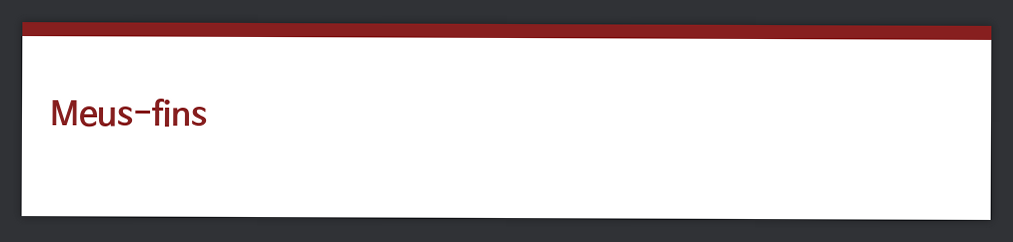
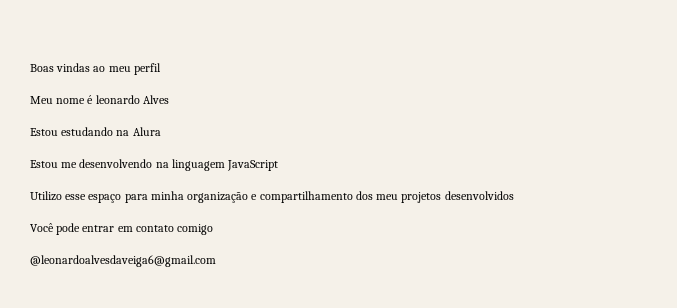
- Meus-fins
+ Boas vindas ao meu perfil
+ Meu nome é leonardo Alves
+ Estou estudando na Alura
+ Estou me desenvolvendo na linguagem JavaScript
+ Utilizo esse espaço para minha organização e compartilhamento dos meu projetos desenvolvidos
+ Você pode entrar em contato comigo
+ @leonardoalvesdaveiga6@gmail.com

